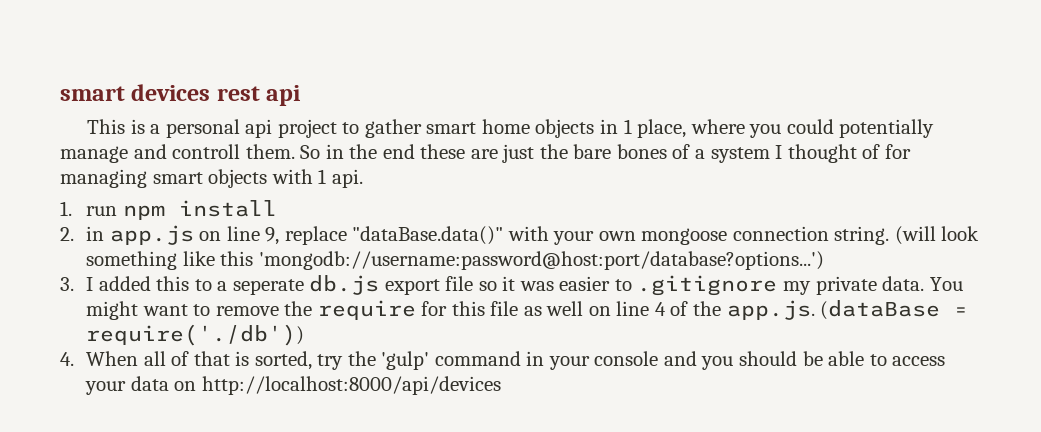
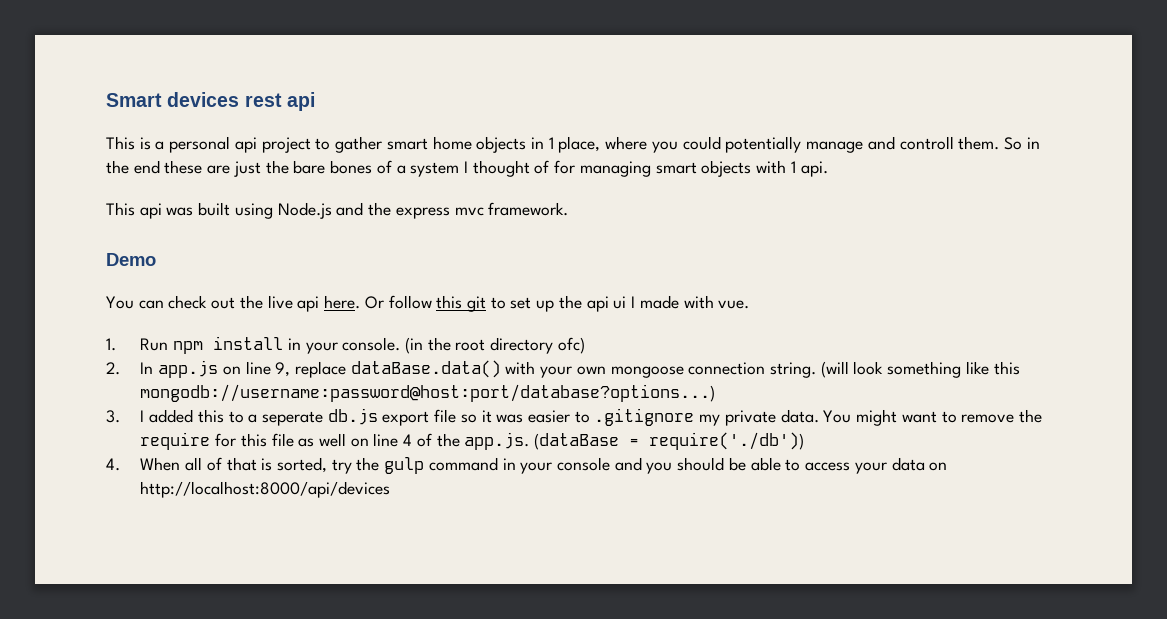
- smart devices rest api
+ Smart devices rest api
+ This api was built using Node.js and the express mvc framework.
+ Demo
+ You can check out the live api here. Or follow this git to set up the api ui I made with vue.
- 1. run npm install
+ 1. Run npm install in your console. (in the root directory ofc)
- 2. in app.js on line 9, replace "dataBase.data()" with your own mongoose connection string.
+ 2. In app.js on line 9, replace dataBase.data() with your own mongoose connection string.
- (will look something like this 'mongodb://username:password@host:port/database?options...')
+ (will look something like this mongodb://username:password@host:port/database?options...)
- 4. When all of that is sorted, try the 'gulp' command in your console and you should be able to access your data on http://localhost:8000/api/devices
+ 4. When all of that is sorted, try the gulp command in your console and you should be able to access your data on http://localhost:8000/api/devices

